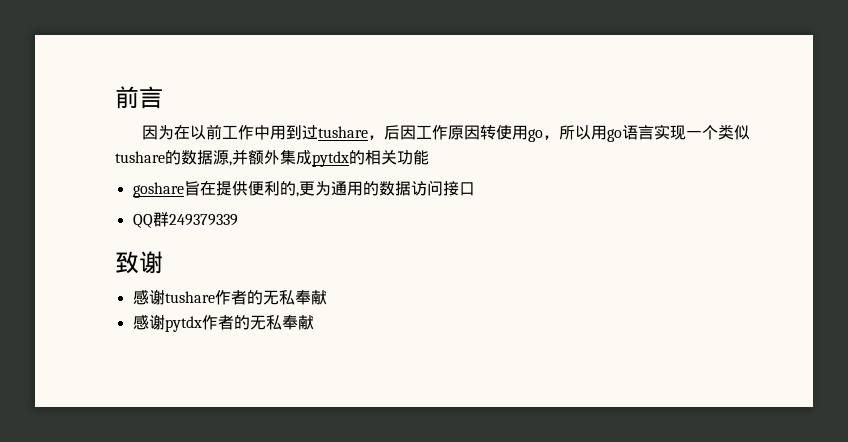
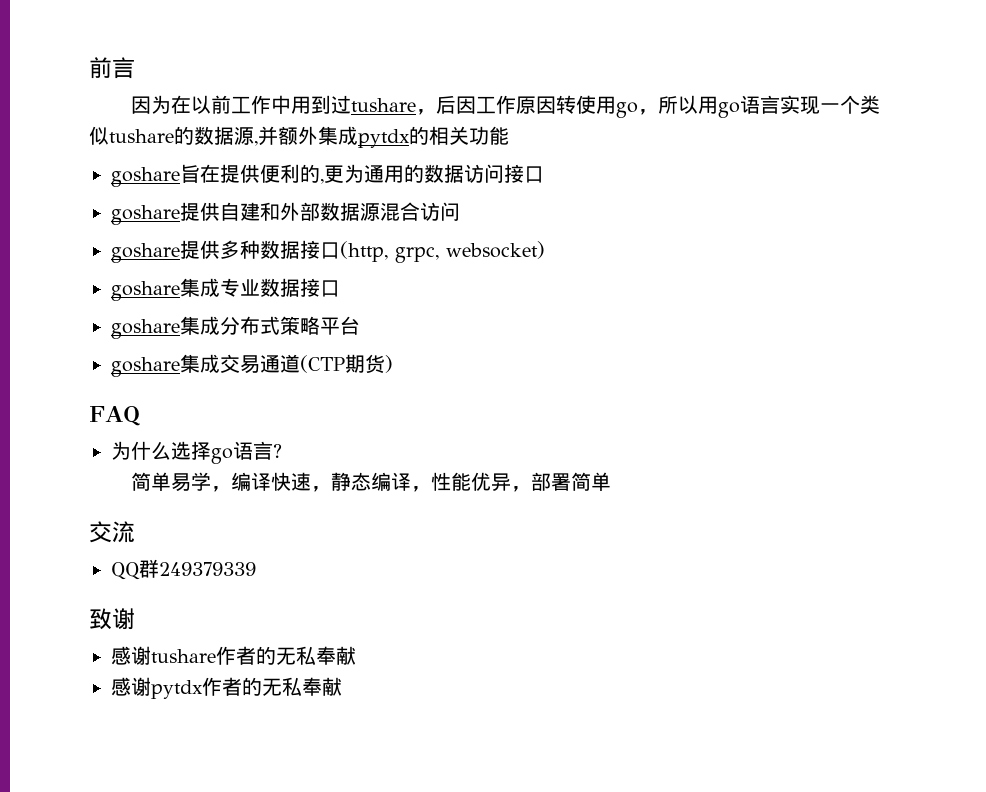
+ goshare提供自建和外部数据源混合访问
+ goshare提供多种数据接口(http, grpc, websocket)
+ goshare集成专业数据接口
+ goshare集成分布式策略平台
+ goshare集成交易通道(CTP期货)
+ FAQ
+ 为什么选择go语言?
+ 简单易学，编译快速，静态编译，性能优异，部署简单
+ 交流

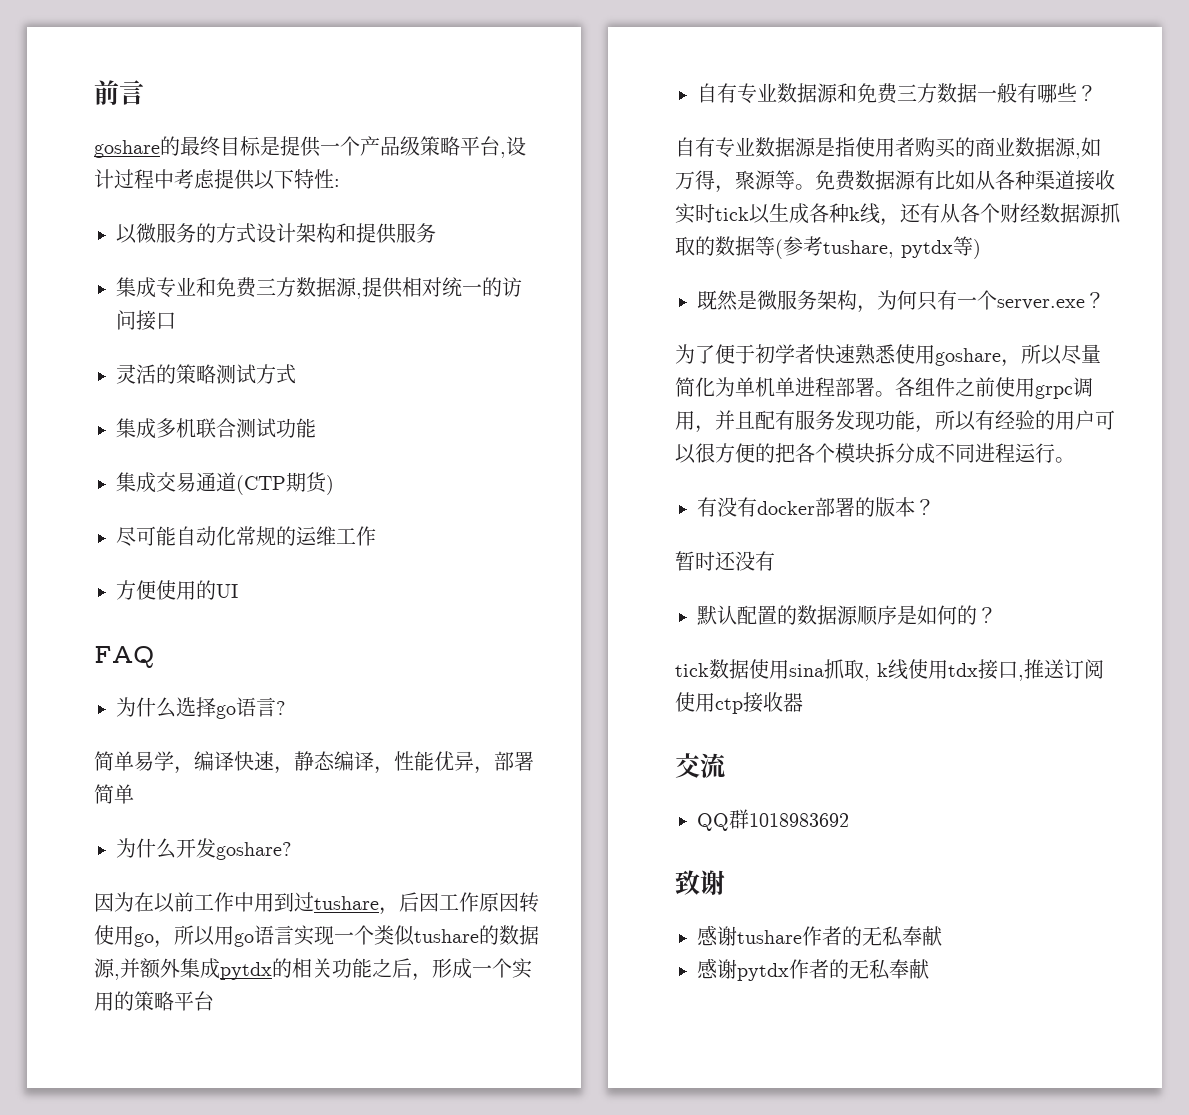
+ goshare的最终目标是提供一个产品级策略平台,设计过程中考虑提供以下特性:
+ 以微服务的方式设计架构和提供服务
+ 集成专业和免费三方数据源,提供相对统一的访问接口
+ 灵活的策略测试方式
+ 集成多机联合测试功能
+ 集成交易通道(CTP期货)
+ 尽可能自动化常规的运维工作
+ 方便使用的UI
+ FAQ
+ 为什么选择go语言?
+ 简单易学，编译快速，静态编译，性能优异，部署简单
+ 为什么开发goshare?
- 因为在以前工作中用到过tushare，后因工作原因转使用go，所以用go语言实现一个类似tushare的数据源,并额外集成pytdx的相关功能
- goshare旨在提供便利的,更为通用的数据访问接口
- goshare提供自建和外部数据源混合访问
- goshare提供多种数据接口(http, grpc, websocket)
- goshare集成专业数据接口
- goshare集成分布式策略平台
- goshare集成交易通道(CTP期货)
- FAQ
- 为什么选择go语言?
- 简单易学，编译快速，静态编译，性能优异，部署简单
+ 因为在以前工作中用到过tushare，后因工作原因转使用go，所以用go语言实现一个类似tushare的数据源,并额外集成pytdx的相关功能之后，形成一个实用的策略平台
+ 自有专业数据源和免费三方数据一般有哪些？
+ 自有专业数据源是指使用者购买的商业数据源,如万得，聚源等。免费数据源有比如从各种渠道接收实时tick以生成各种k线，还有从各个财经数据源抓取的数据等(参考tushare, pytdx等)
+ 既然是微服务架构，为何只有一个server.exe？
+ 为了便于初学者快速熟悉使用goshare，所以尽量简化为单机单进程部署。各组件之前使用grpc调用，并且配有服务发现功能，所以有经验的用户可以很方便的把各个模块拆分成不同进程运行。
+ 有没有docker部署的版本？
+ 暂时还没有
+ 默认配置的数据源顺序是如何的？
+ tick数据使用sina抓取, k线使用tdx接口,推送订阅使用ctp接收器
- QQ群249379339
+ QQ群1018983692

